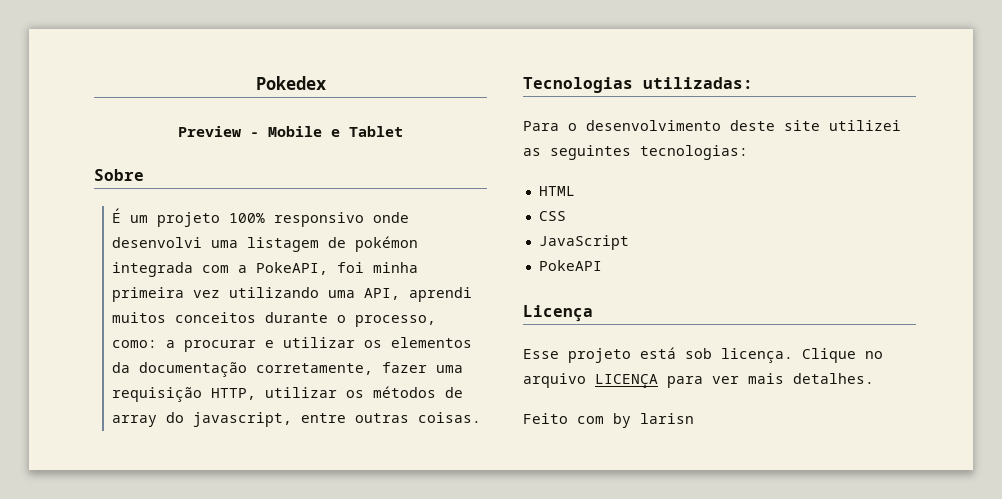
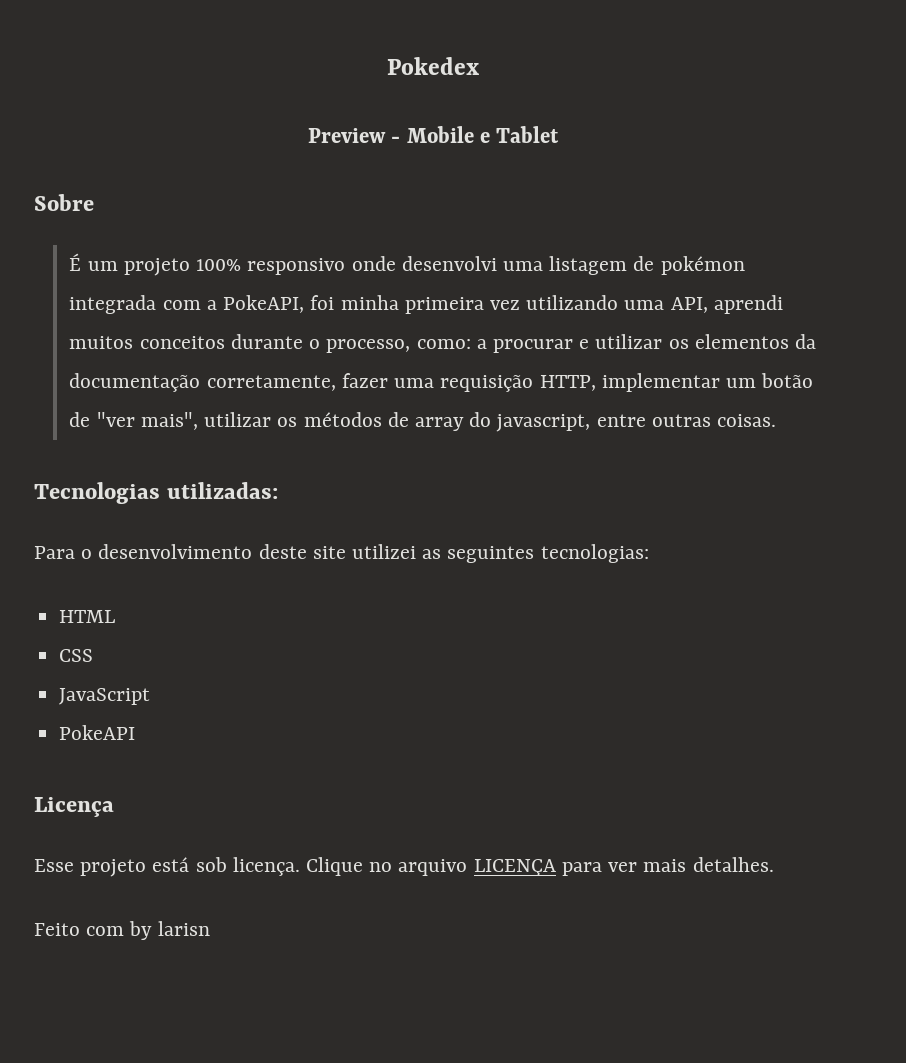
- É um projeto 100% responsivo onde desenvolvi uma listagem de pokémon integrada com a PokeAPI, foi minha primeira vez utilizando uma API, aprendi muitos conceitos durante o processo, como: a procurar e utilizar os elementos da documentação corretamente, fazer uma requisição HTTP, utilizar os métodos de array do javascript, entre outras coisas.
+ É um projeto 100% responsivo onde desenvolvi uma listagem de pokémon integrada com a PokeAPI, foi minha primeira vez utilizando uma API, aprendi muitos conceitos durante o processo, como: a procurar e utilizar os elementos da documentação corretamente, fazer uma requisição HTTP, implementar um botão de "ver mais", utilizar os métodos de array do javascript, entre outras coisas.

